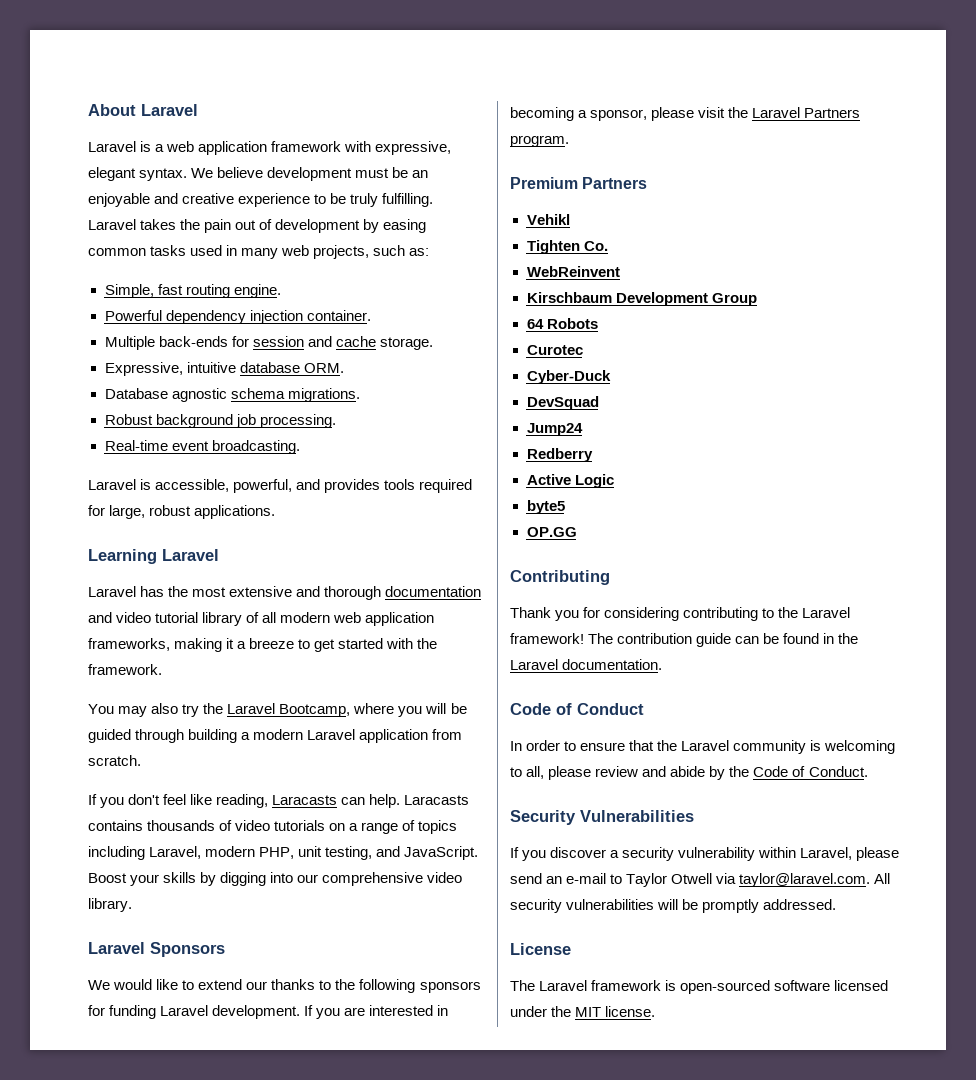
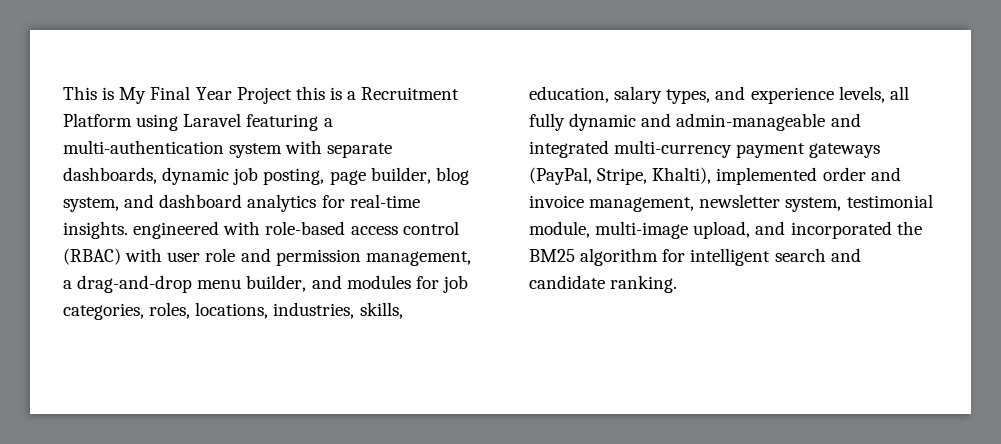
- About Laravel
- Laravel is a web application framework with expressive, elegant syntax. We believe development must be an enjoyable and creative experience to be truly fulfilling. Laravel takes the pain out of development by easing common tasks used in many web projects, such as:
- Simple, fast routing engine.
- Powerful dependency injection container.
- Multiple back-ends for session and cache storage.
- Expressive, intuitive database ORM.
- Database agnostic schema migrations.
- Robust background job processing.
- Real-time event broadcasting.
- Laravel is accessible, powerful, and provides tools required for large, robust applications.
- Learning Laravel
- Laravel has the most extensive and thorough documentation and video tutorial library of all modern web application frameworks, making it a breeze to get started with the framework.
- You may also try the Laravel Bootcamp, where you will be guided through building a modern Laravel application from scratch.
- If you don't feel like reading, Laracasts can help. Laracasts contains thousands of video tutorials on a range of topics including Laravel, modern PHP, unit testing, and JavaScript. Boost your skills by digging into our comprehensive video library.
- Laravel Sponsors
- We would like to extend our thanks to the following sponsors for funding Laravel development. If you are interested in becoming a sponsor, please visit the Laravel Partners program.
- Premium Partners
- Vehikl
- Tighten Co.
- WebReinvent
- Kirschbaum Development Group
- 64 Robots
- Curotec
- Cyber-Duck
- DevSquad
- Jump24
- Redberry
- Active Logic
- byte5
- OP.GG
- Contributing
- Thank you for considering contributing to the Laravel framework! The contribution guide can be found in the Laravel documentation.
- Code of Conduct
- In order to ensure that the Laravel community is welcoming to all, please review and abide by the Code of Conduct.
- Security Vulnerabilities
- If you discover a security vulnerability within Laravel, please send an e-mail to Taylor Otwell via taylor@laravel.com. All security vulnerabilities will be promptly addressed.
- License
- The Laravel framework is open-sourced software licensed under the MIT license.
+ This is My Final Year Project this is a Recruitment Platform using Laravel featuring a multi-authentication system with separate dashboards, dynamic job posting, page builder, blog system, and dashboard analytics for real-time insights. engineered with role-based access control (RBAC) with user role and permission management, a drag-and-drop menu builder, and modules for job categories, roles, locations, industries, skills, education, salary types, and experience levels, all fully dynamic and admin-manageable and integrated multi-currency payment gateways (PayPal, Stripe, Khalti), implemented order and invoice management, newsletter system, testimonial module, multi-image upload, and incorporated the BM25 algorithm for intelligent search and candidate ranking.

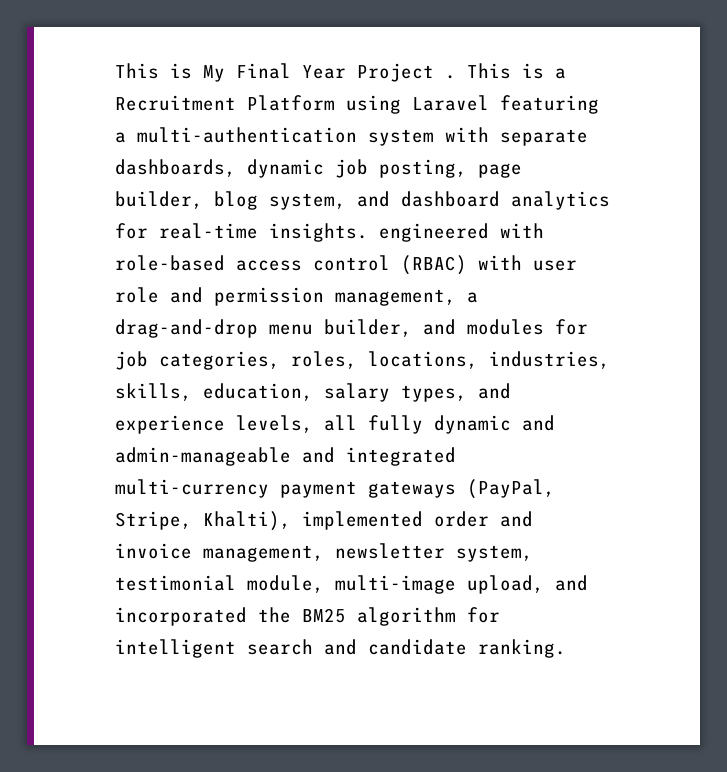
- This is My Final Year Project this is a Recruitment Platform using Laravel featuring a multi-authentication system with separate dashboards, dynamic job posting, page builder, blog system, and dashboard analytics for real-time insights. engineered with role-based access control (RBAC) with user role and permission management, a drag-and-drop menu builder, and modules for job categories, roles, locations, industries, skills, education, salary types, and experience levels, all fully dynamic and admin-manageable and integrated multi-currency payment gateways (PayPal, Stripe, Khalti), implemented order and invoice management, newsletter system, testimonial module, multi-image upload, and incorporated the BM25 algorithm for intelligent search and candidate ranking.
+ This is My Final Year Project . This is a Recruitment Platform using Laravel featuring a multi-authentication system with separate dashboards, dynamic job posting, page builder, blog system, and dashboard analytics for real-time insights. engineered with role-based access control (RBAC) with user role and permission management, a drag-and-drop menu builder, and modules for job categories, roles, locations, industries, skills, education, salary types, and experience levels, all fully dynamic and admin-manageable and integrated multi-currency payment gateways (PayPal, Stripe, Khalti), implemented order and invoice management, newsletter system, testimonial module, multi-image upload, and incorporated the BM25 algorithm for intelligent search and candidate ranking.

